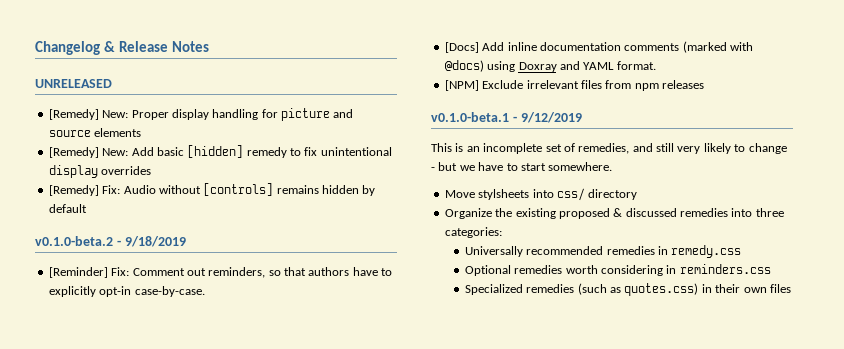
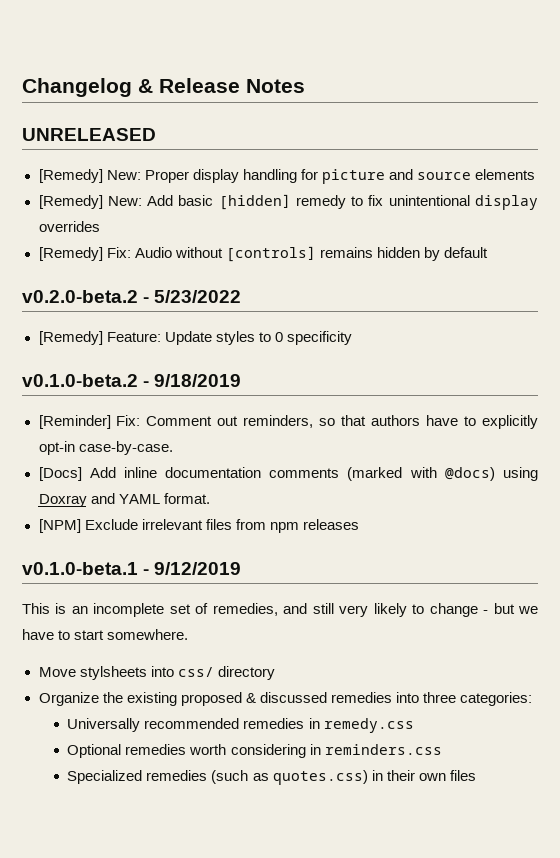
+ v0.2.0-beta.2 - 5/23/2022
+ [Remedy] Feature: Update styles to 0 specificity

